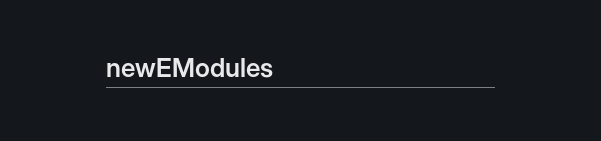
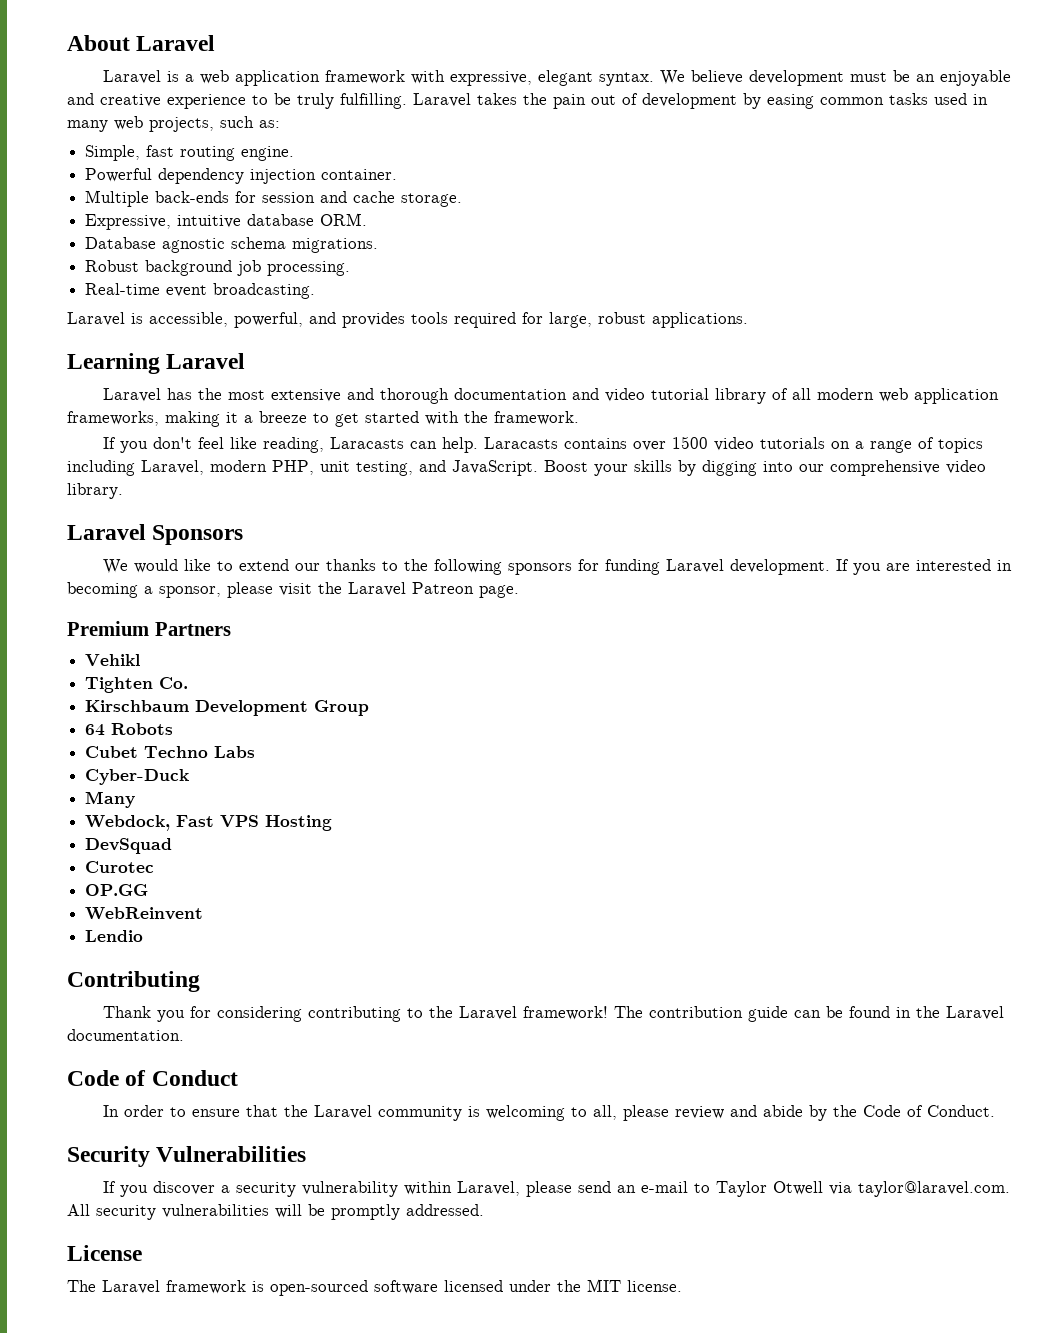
- newEModules
+ About Laravel
+ Laravel is a web application framework with expressive, elegant syntax. We believe development must be an enjoyable and creative experience to be truly fulfilling. Laravel takes the pain out of development by easing common tasks used in many web projects, such as:
+ Simple, fast routing engine.
+ Powerful dependency injection container.
+ Multiple back-ends for session and cache storage.
+ Expressive, intuitive database ORM.
+ Database agnostic schema migrations.
+ Robust background job processing.
+ Real-time event broadcasting.
+ Laravel is accessible, powerful, and provides tools required for large, robust applications.
+ Learning Laravel
+ Laravel has the most extensive and thorough documentation and video tutorial library of all modern web application frameworks, making it a breeze to get started with the framework.
+ If you don't feel like reading, Laracasts can help. Laracasts contains over 1500 video tutorials on a range of topics including Laravel, modern PHP, unit testing, and JavaScript. Boost your skills by digging into our comprehensive video library.
+ Laravel Sponsors
+ We would like to extend our thanks to the following sponsors for funding Laravel development. If you are interested in becoming a sponsor, please visit the Laravel Patreon page.
+ Premium Partners
+ Vehikl
+ Tighten Co.
+ Kirschbaum Development Group
+ 64 Robots
+ Cubet Techno Labs
+ Cyber-Duck
+ Many
+ Webdock, Fast VPS Hosting
+ DevSquad
+ Curotec
+ OP.GG
+ WebReinvent
+ Lendio
+ Contributing
+ Thank you for considering contributing to the Laravel framework! The contribution guide can be found in the Laravel documentation.
+ Code of Conduct
+ In order to ensure that the Laravel community is welcoming to all, please review and abide by the Code of Conduct.
+ Security Vulnerabilities
+ If you discover a security vulnerability within Laravel, please send an e-mail to Taylor Otwell via taylor@laravel.com. All security vulnerabilities will be promptly addressed.
+ License
+ The Laravel framework is open-sourced software licensed under the MIT license.

